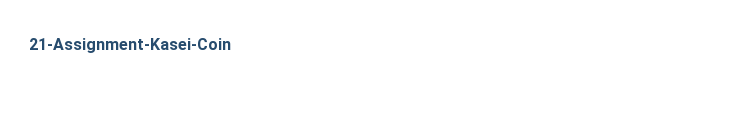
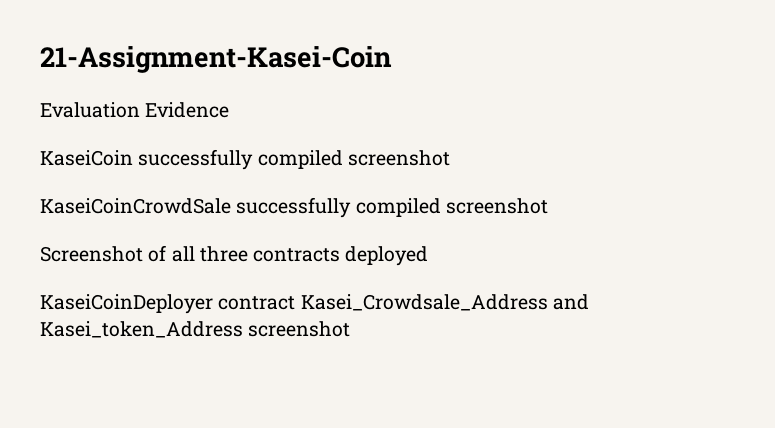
+ Evaluation Evidence
+ KaseiCoin successfully compiled screenshot
+ KaseiCoinCrowdSale successfully compiled screenshot
+ Screenshot of all three contracts deployed
+ KaseiCoinDeployer contract Kasei_Crowdsale_Address and Kasei_token_Address screenshot

